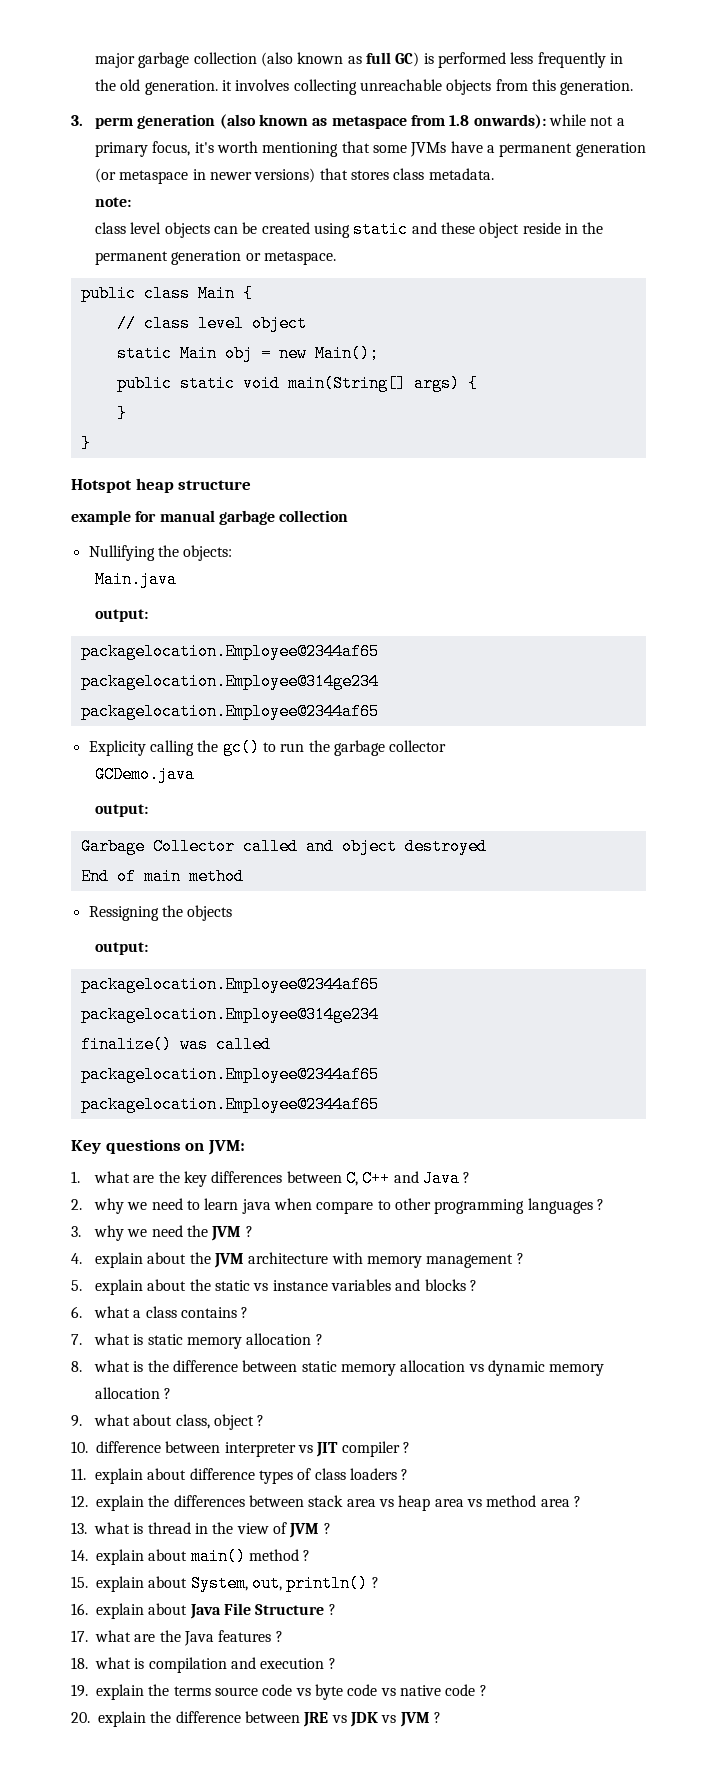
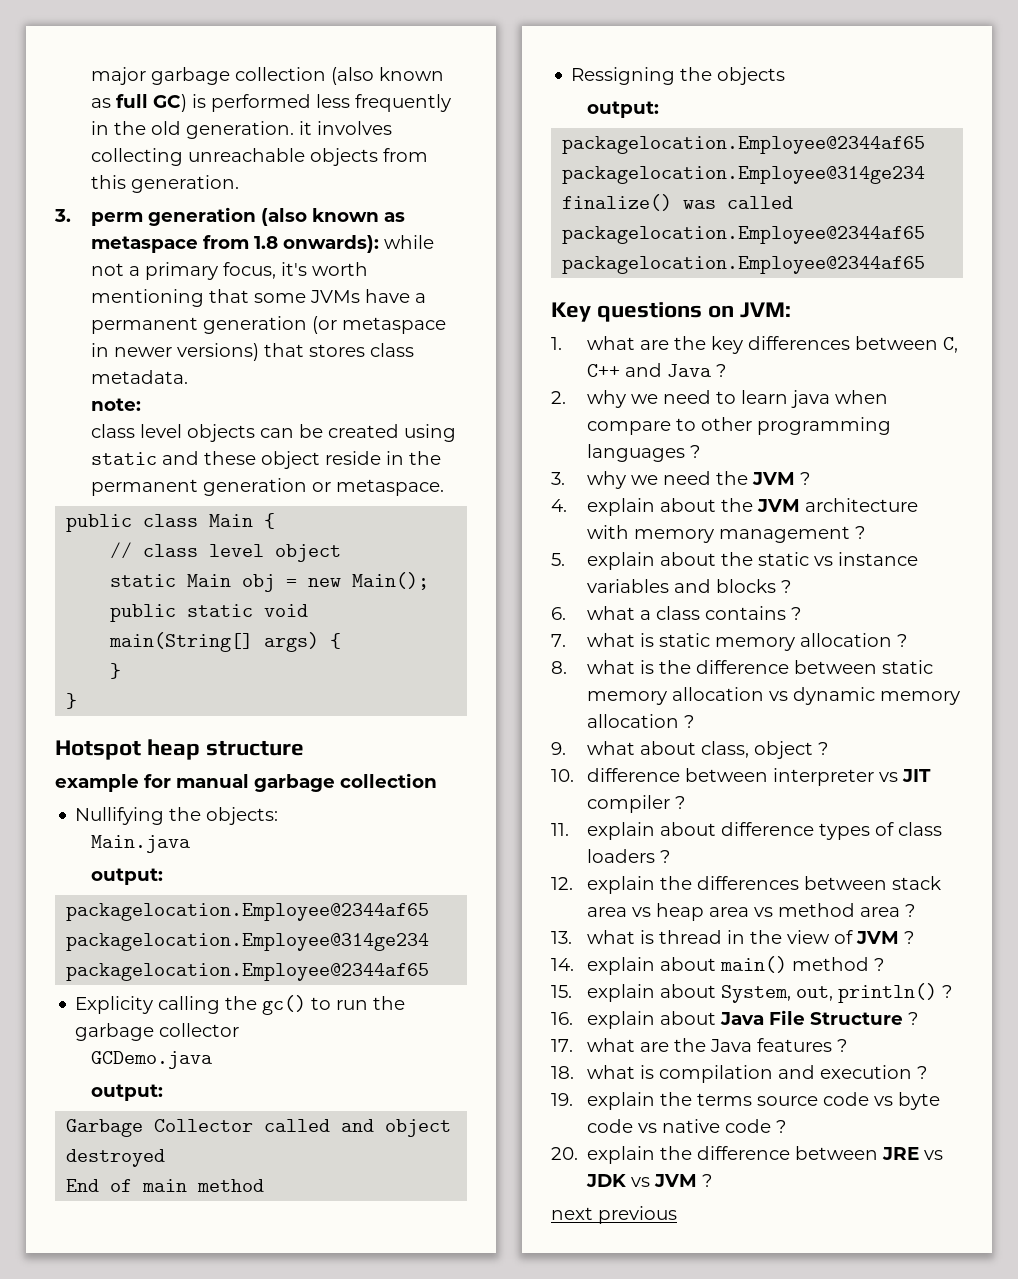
+ next previous

